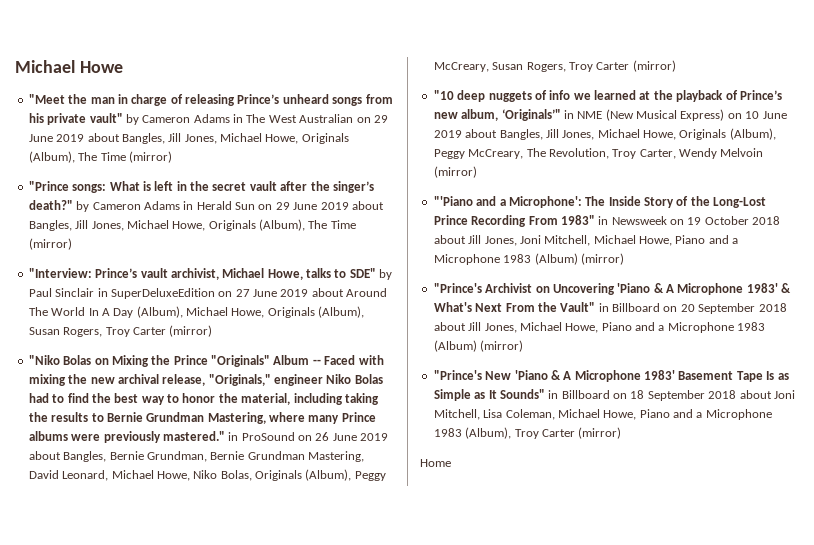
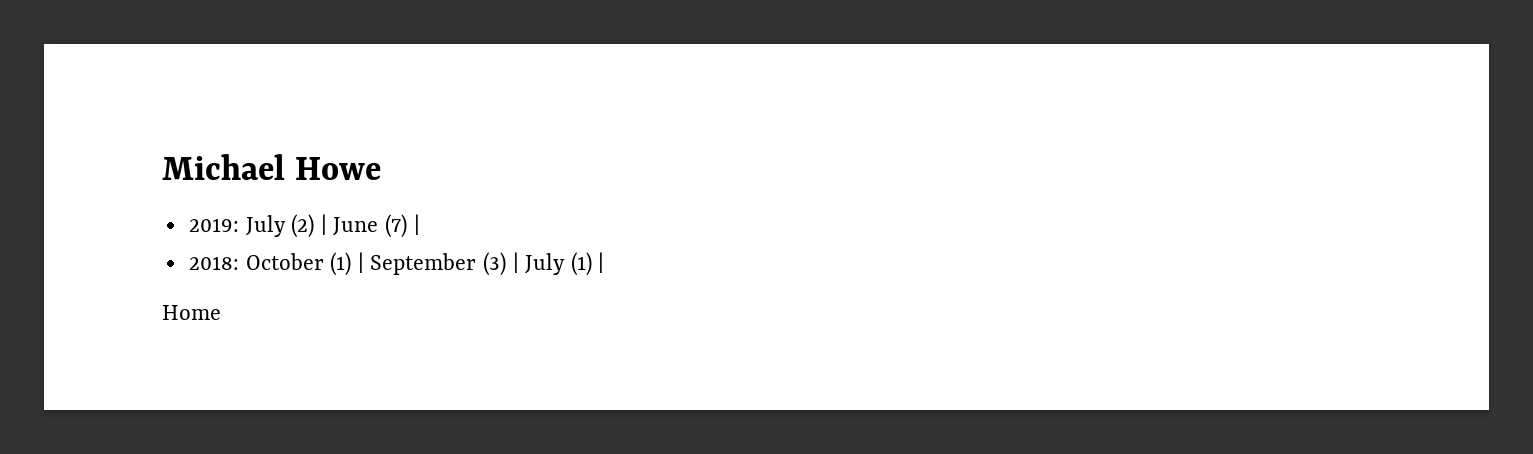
- "Meet the man in charge of releasing Prince’s unheard songs from his private vault" by Cameron Adams in The West Australian on 29 June 2019 about Bangles, Jill Jones, Michael Howe, Originals (Album), The Time (mirror)
- "Prince songs: What is left in the secret vault after the singer’s death?" by Cameron Adams in Herald Sun on 29 June 2019 about Bangles, Jill Jones, Michael Howe, Originals (Album), The Time (mirror)
- "Interview: Prince’s vault archivist, Michael Howe, talks to SDE" by Paul Sinclair in SuperDeluxeEdition on 27 June 2019 about Around The World In A Day (Album), Michael Howe, Originals (Album), Susan Rogers, Troy Carter (mirror)
- "Niko Bolas on Mixing the Prince "Originals" Album -- Faced with mixing the new archival release, "Originals," engineer Niko Bolas had to find the best way to honor the material, including taking the results to Bernie Grundman Mastering, where many Prince albums were previously mastered." in ProSound on 26 June 2019 about Bangles, Bernie Grundman, Bernie Grundman Mastering, David Leonard, Michael Howe, Niko Bolas, Originals (Album), Peggy McCreary, Susan Rogers, Troy Carter (mirror)
- "10 deep nuggets of info we learned at the playback of Prince’s new album, ‘Originals’" in NME (New Musical Express) on 10 June 2019 about Bangles, Jill Jones, Michael Howe, Originals (Album), Peggy McCreary, The Revolution, Troy Carter, Wendy Melvoin (mirror)
- "'Piano and a Microphone': The Inside Story of the Long-Lost Prince Recording From 1983" in Newsweek on 19 October 2018 about Jill Jones, Joni Mitchell, Michael Howe, Piano and a Microphone 1983 (Album) (mirror)
- "Prince's Archivist on Uncovering 'Piano & A Microphone 1983' & What's Next From the Vault" in Billboard on 20 September 2018 about Jill Jones, Michael Howe, Piano and a Microphone 1983 (Album) (mirror)
- "Prince's New 'Piano & A Microphone 1983' Basement Tape Is as Simple as It Sounds" in Billboard on 18 September 2018 about Joni Mitchell, Lisa Coleman, Michael Howe, Piano and a Microphone 1983 (Album), Troy Carter (mirror)
+ 2019: July (2) | June (7) |
+ 2018: October (1) | September (3) | July (1) |

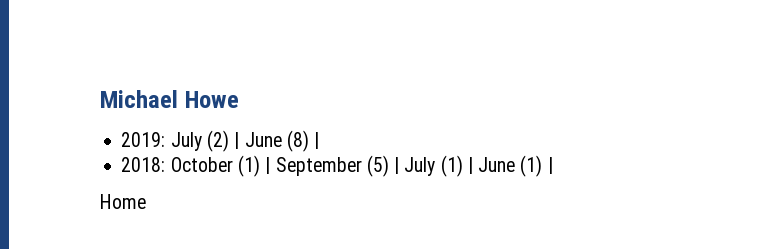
- 2019: July (2) | June (7) |
+ 2019: July (2) | June (8) |
- 2018: October (1) | September (3) | July (1) |
+ 2018: October (1) | September (5) | July (1) | June (1) |

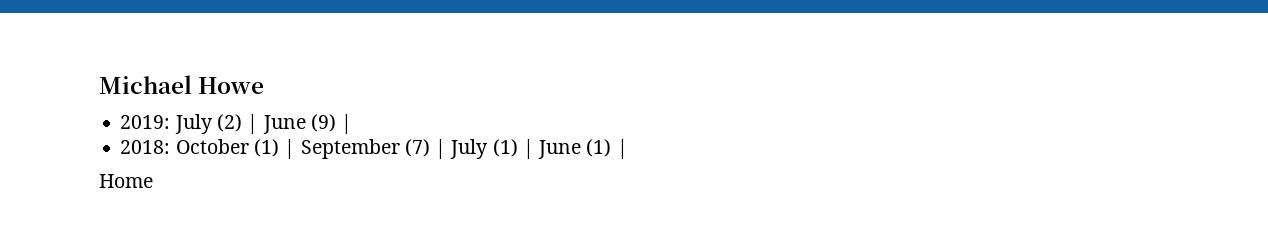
- 2019: July (2) | June (8) |
+ 2019: July (2) | June (9) |
- 2018: October (1) | September (5) | July (1) | June (1) |
+ 2018: October (1) | September (7) | July (1) | June (1) |

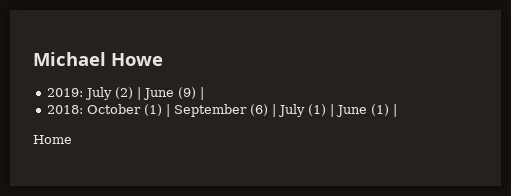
- 2018: October (1) | September (7) | July (1) | June (1) |
+ 2018: October (1) | September (6) | July (1) | June (1) |

